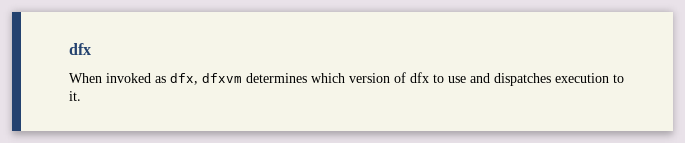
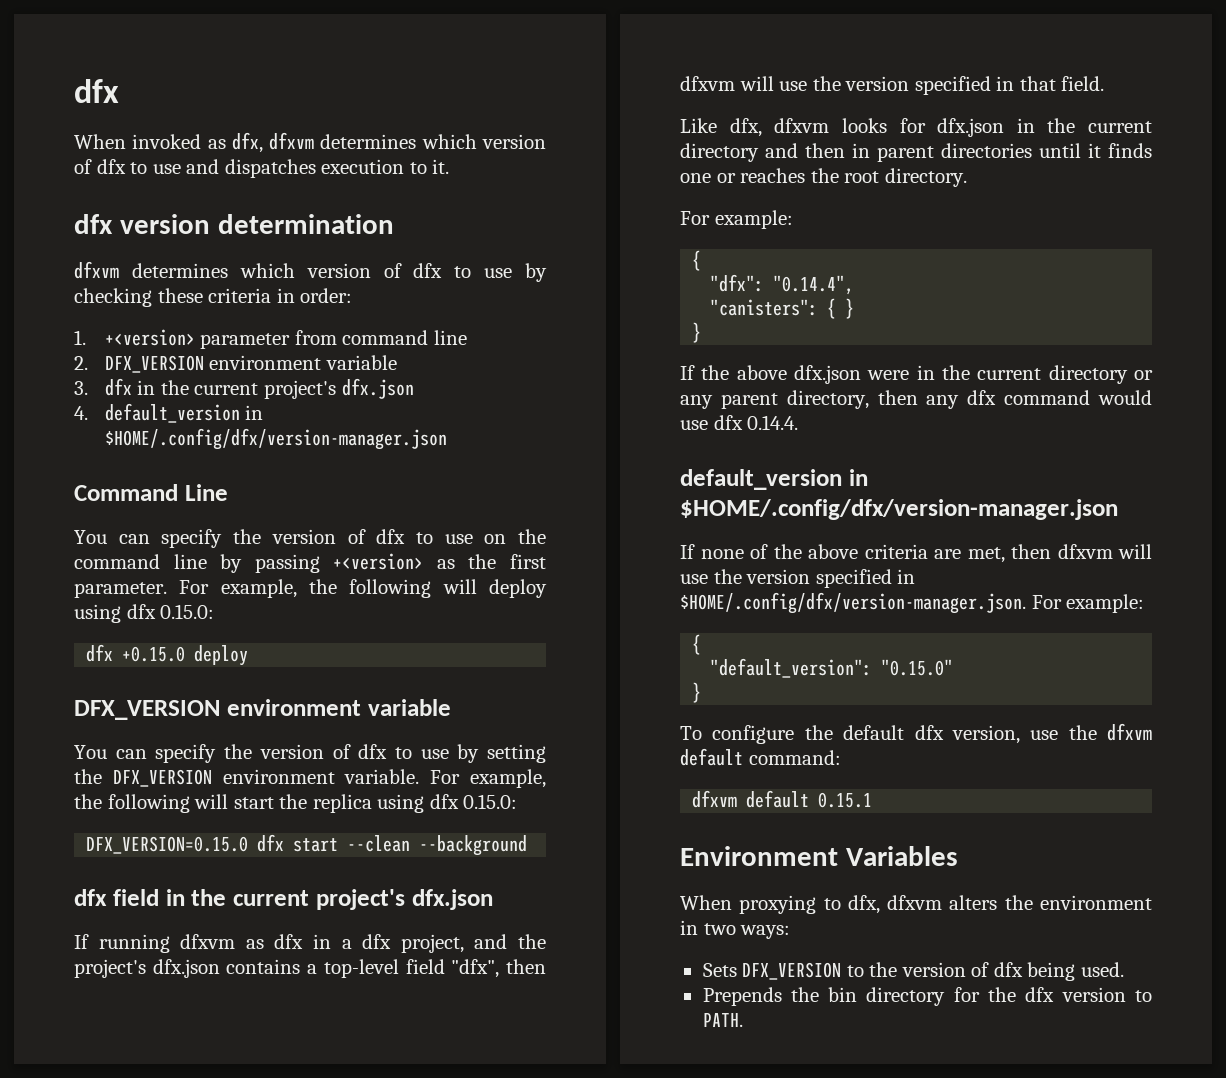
+ dfx version determination
+ dfxvm determines which version of dfx to use by checking these criteria in order:
+ 1. +<version> parameter from command line
+ 2. DFX_VERSION environment variable
+ 3. dfx in the current project's dfx.json
+ 4. default_version in $HOME/.config/dfx/version-manager.json
+ Command Line
+ You can specify the version of dfx to use on the command line by passing +<version> as the first parameter. For example, the following will deploy using dfx 0.15.0:
+ dfx +0.15.0 deploy
+ DFX_VERSION environment variable
+ You can specify the version of dfx to use by setting the DFX_VERSION environment variable. For example, the following will start the replica using dfx 0.15.0:
+ DFX_VERSION=0.15.0 dfx start --clean --background
+ dfx field in the current project's dfx.json
+ If running dfxvm as dfx in a dfx project, and the project's dfx.json contains a top-level field "dfx", then dfxvm will use the version specified in that field.
+ Like dfx, dfxvm looks for dfx.json in the current directory and then in parent directories until it finds one or reaches the root directory.
+ For example:
+ {
+ "dfx": "0.14.4",
+ "canisters": { }
+ }
+ If the above dfx.json were in the current directory or any parent directory, then any dfx command would use dfx 0.14.4.
+ default_version in $HOME/.config/dfx/version-manager.json
+ If none of the above criteria are met, then dfxvm will use the version specified in $HOME/.config/dfx/version-manager.json. For example:
+ {
+ "default_version": "0.15.0"
+ }
+ To configure the default dfx version, use the dfxvm default command:
+ dfxvm default 0.15.1
+ Environment Variables
+ When proxying to dfx, dfxvm alters the environment in two ways:
+ Sets DFX_VERSION to the version of dfx being used.
+ Prepends the bin directory for the dfx version to PATH.

